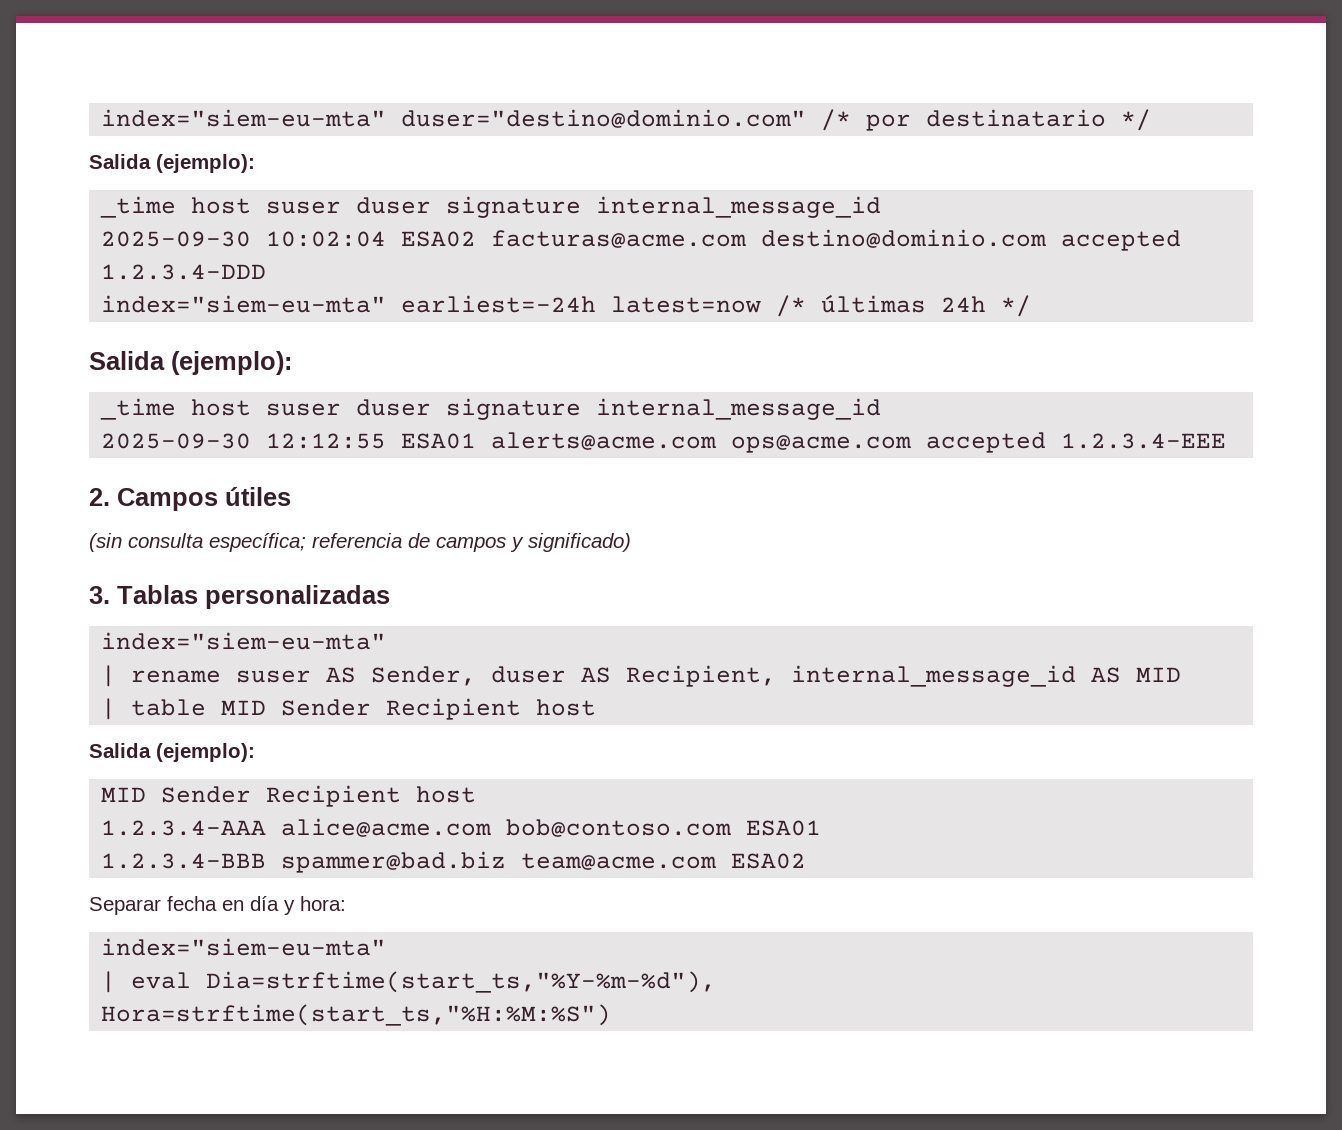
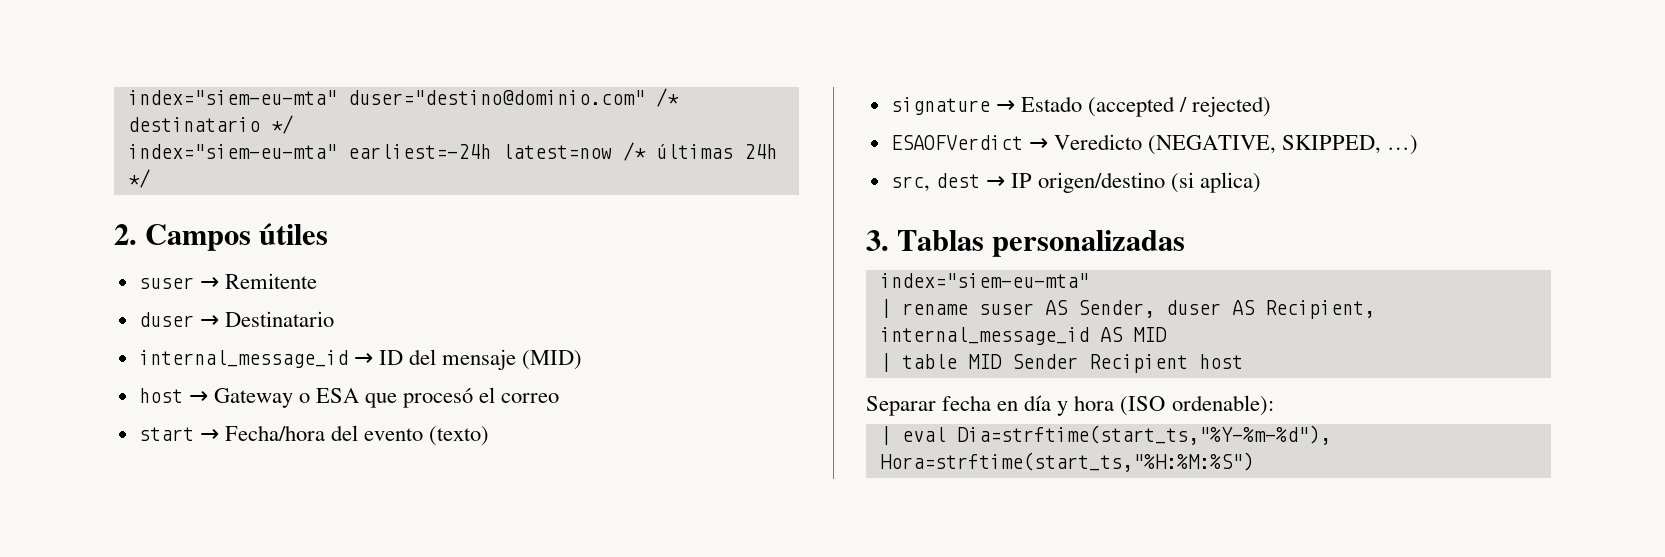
- index="siem-eu-mta" duser="destino@dominio.com" /* por destinatario */
- Salida (ejemplo):
- _time host suser duser signature internal_message_id
- 2025-09-30 10:02:04 ESA02 facturas@acme.com destino@dominio.com accepted 1.2.3.4-DDD
+ index="siem-eu-mta" duser="destino@dominio.com" /* destinatario */
  index="siem-eu-mta" earliest=-24h latest=now /* últimas 24h */
- Salida (ejemplo):
- _time host suser duser signature internal_message_id
- 2025-09-30 12:12:55 ESA01 alerts@acme.com ops@acme.com accepted 1.2.3.4-EEE
  2. Campos útiles
- (sin consulta específica; referencia de campos y significado)
+ suser → Remitente
+ duser → Destinatario
+ internal_message_id → ID del mensaje (MID)
+ host → Gateway o ESA que procesó el correo
+ start → Fecha/hora del evento (texto)
+ signature → Estado (accepted / rejected)
+ ESAOFVerdict → Veredicto (NEGATIVE, SKIPPED, …)
+ src, dest → IP origen/destino (si aplica)
  | table MID Sender Recipient host
- Salida (ejemplo):
- MID Sender Recipient host
- 1.2.3.4-AAA alice@acme.com bob@contoso.com ESA01
- 1.2.3.4-BBB spammer@bad.biz team@acme.com ESA02
- Separar fecha en día y hora:
- index="siem-eu-mta"
+ Separar fecha en día y hora (ISO ordenable):

